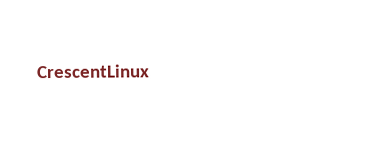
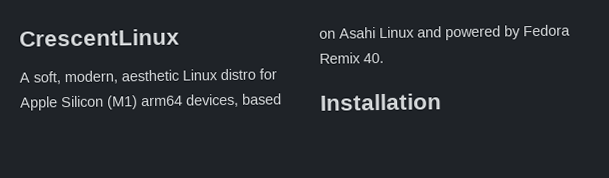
+ A soft, modern, aesthetic Linux distro for Apple Silicon (M1) arm64 devices, based on Asahi Linux and powered by Fedora Remix 40.
+ Installation

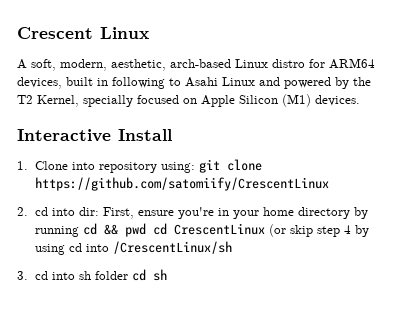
- CrescentLinux
+ Crescent Linux
- A soft, modern, aesthetic Linux distro for Apple Silicon (M1) arm64 devices, based on Asahi Linux and powered by Fedora Remix 40.
- Installation
+ A soft, modern, aesthetic, arch-based Linux distro for ARM64 devices, built in following to Asahi Linux and powered by the T2 Kernel, specially focused on Apple Silicon (M1) devices.
+ Interactive Install
+ 1. Clone into repository using: git clone https://github.com/satomiify/CrescentLinux
+ 2. cd into dir: First, ensure you're in your home directory by running cd && pwd cd CrescentLinux (or skip step 4 by using cd into /CrescentLinux/sh
+ 3. cd into sh folder cd sh

